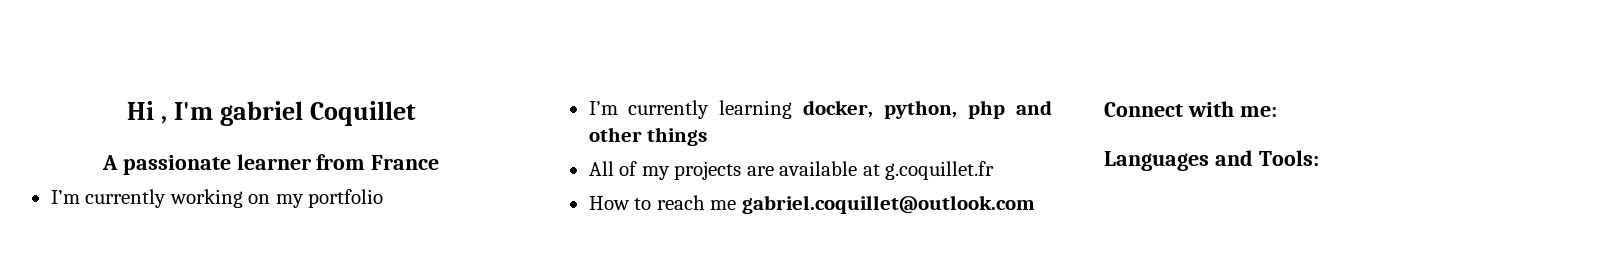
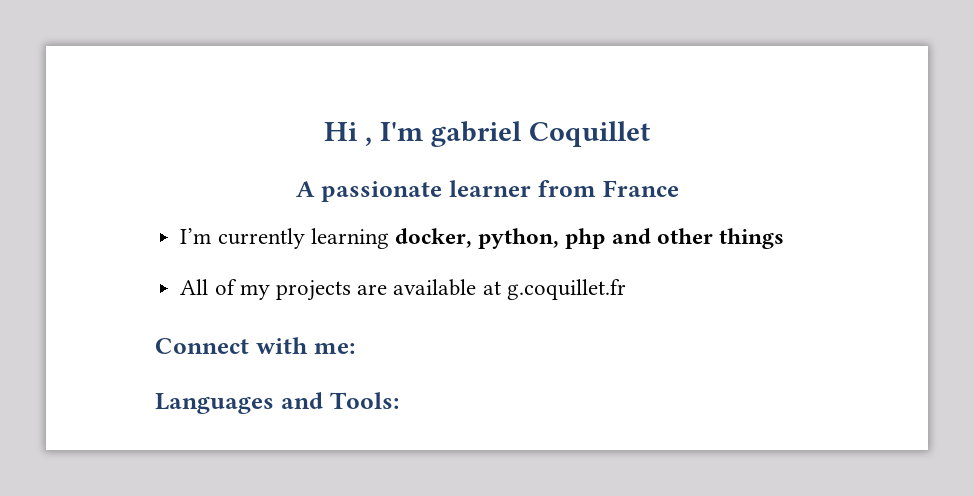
- I’m currently working on my portfolio
- How to reach me gabriel.coquillet@outlook.com

